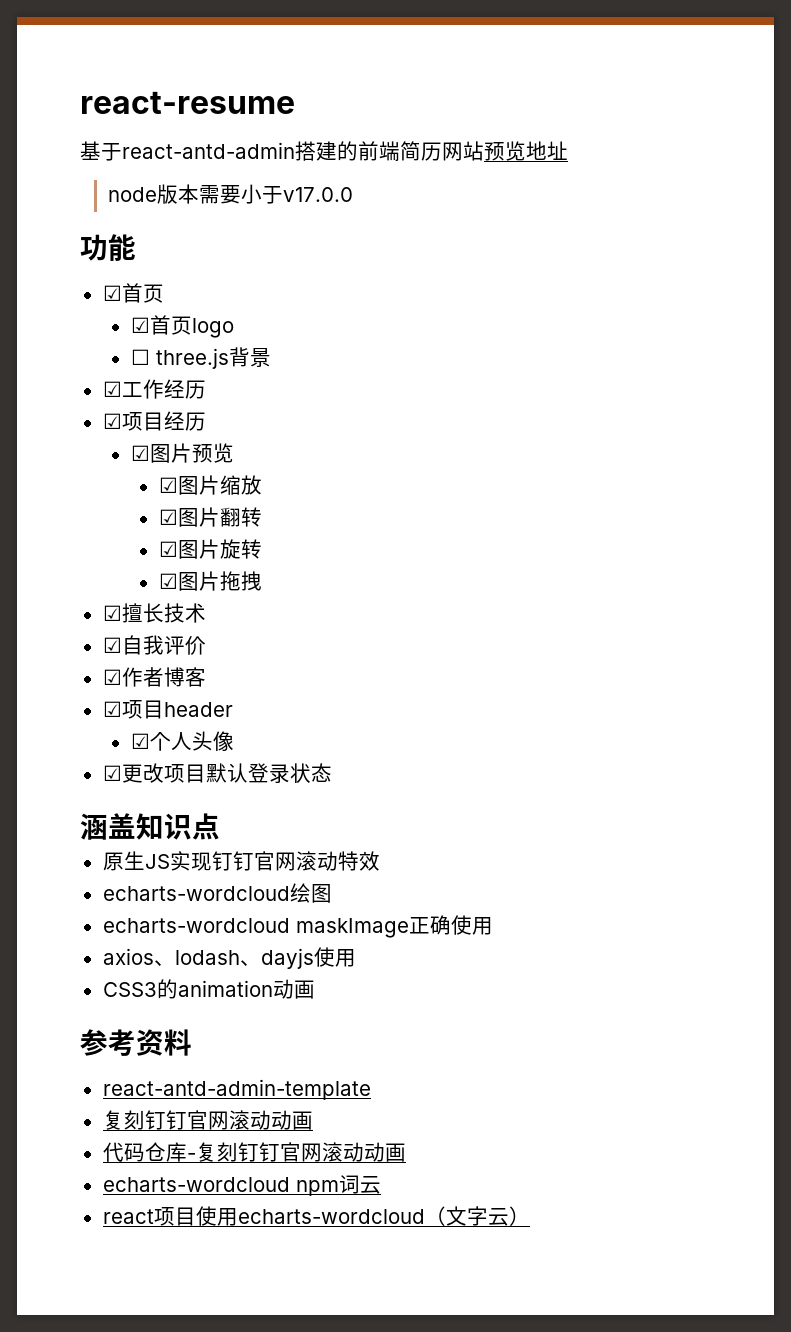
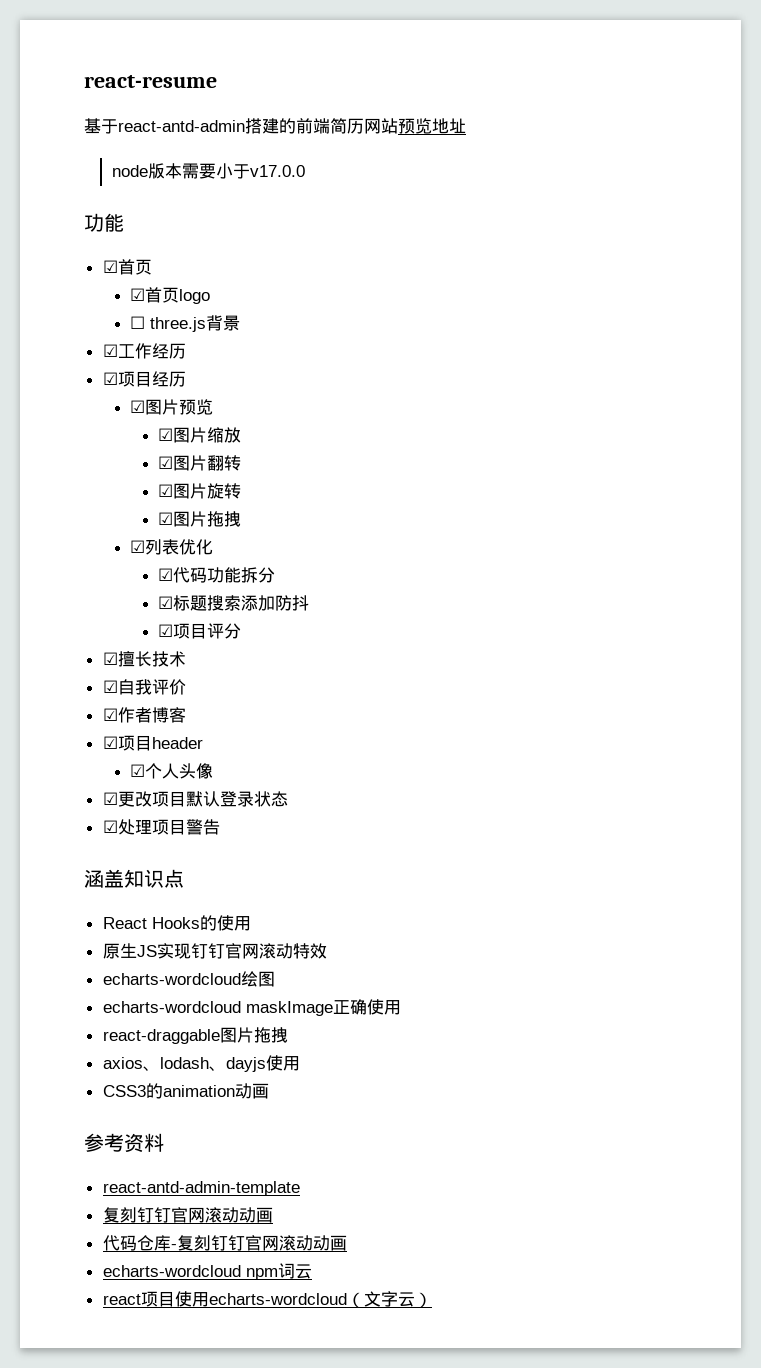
+ ☑列表优化
+ ☑代码功能拆分
+ ☑标题搜索添加防抖
+ ☑项目评分
+ ☑处理项目警告
+ React Hooks的使用
+ react-draggable图片拖拽

